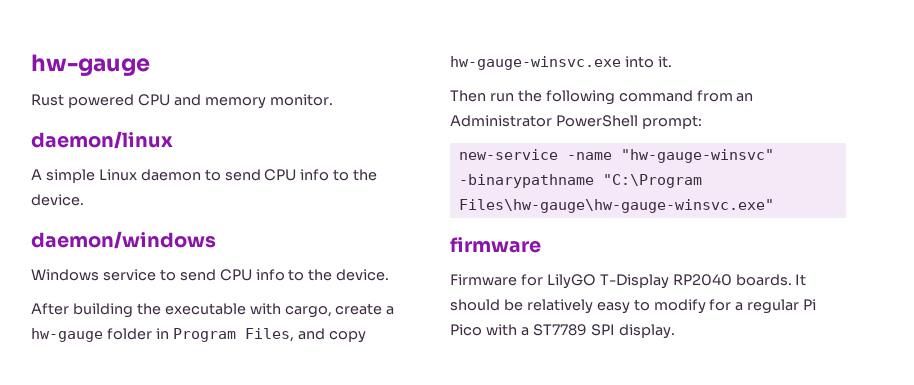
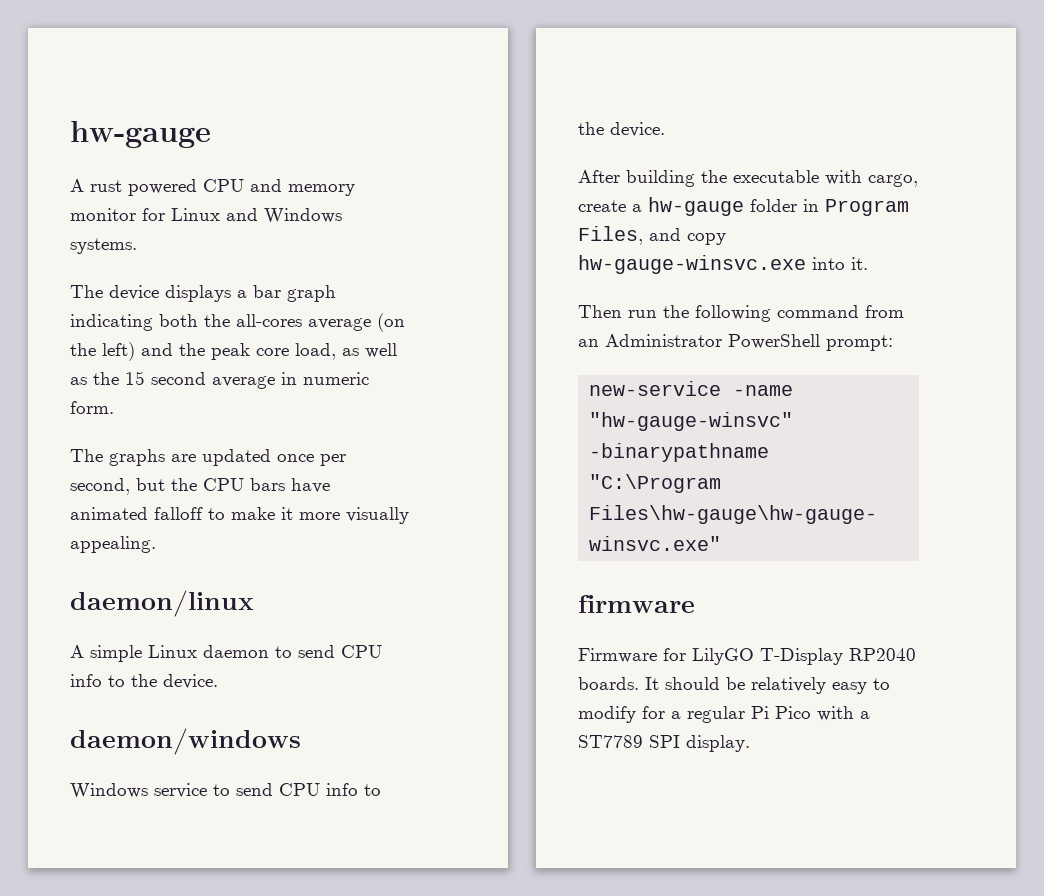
- Rust powered CPU and memory monitor.
+ A rust powered CPU and memory monitor for Linux and Windows systems.
+ The device displays a bar graph indicating both the all-cores average (on the left) and the peak core load, as well as the 15 second average in numeric form.
+ The graphs are updated once per second, but the CPU bars have animated falloff to make it more visually appealing.

